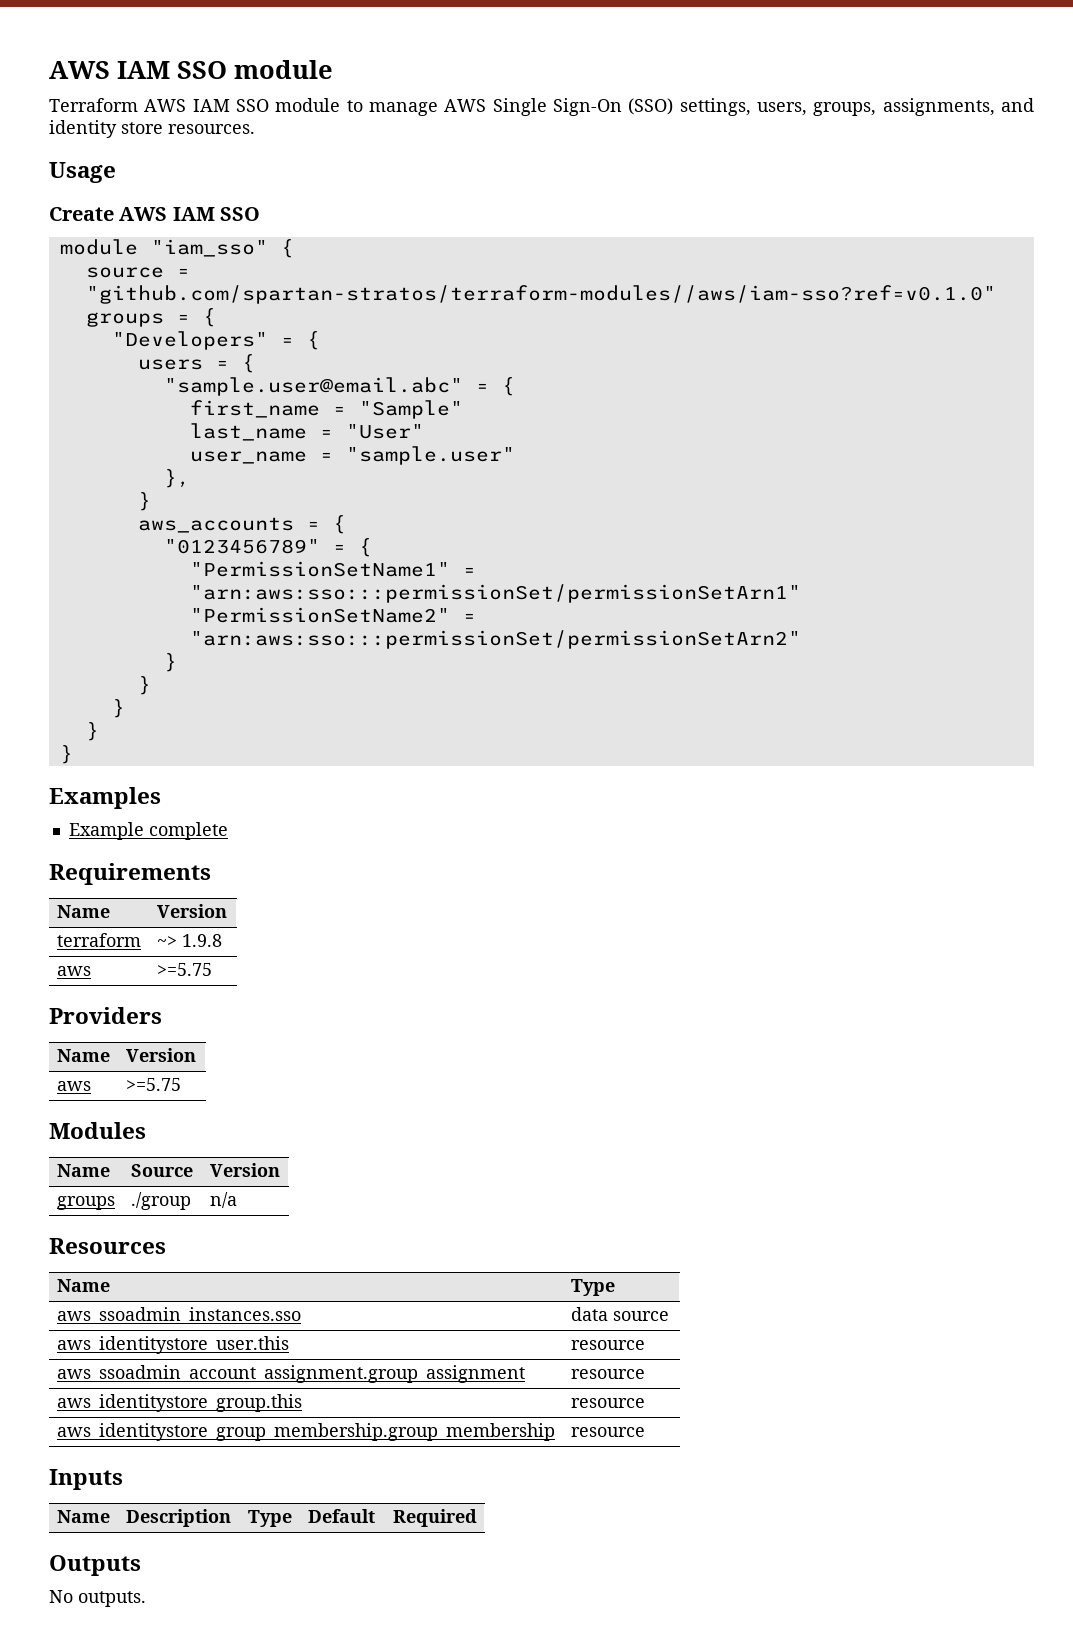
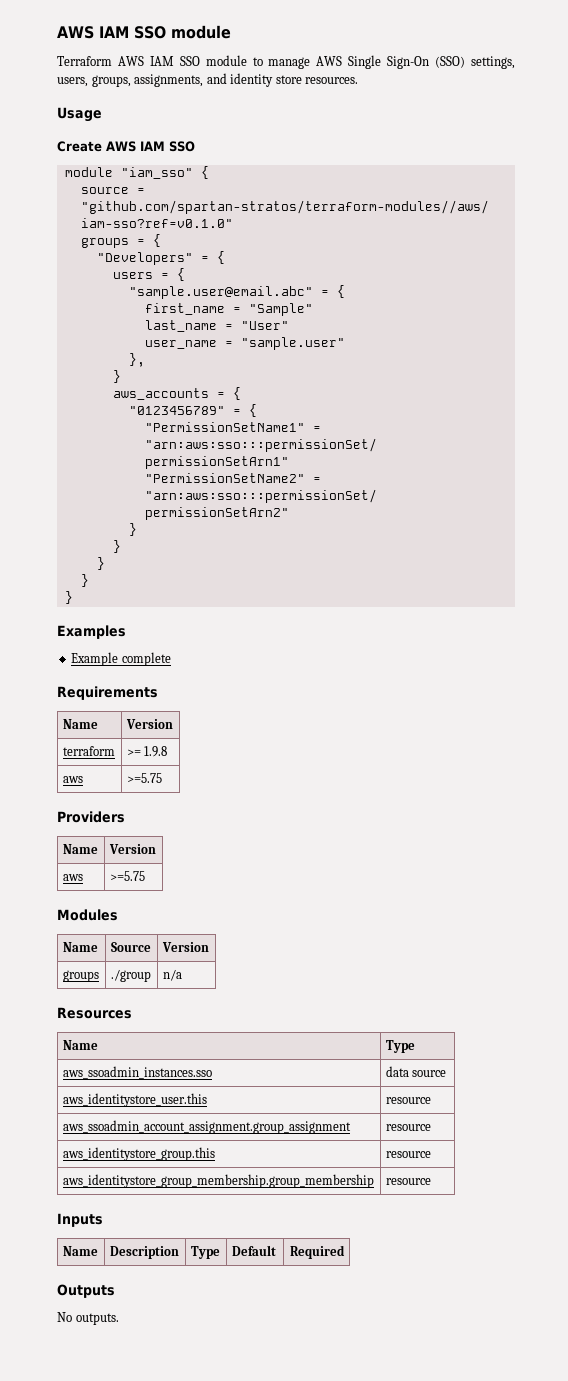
- terraform | ~> 1.9.8
+ terraform | >= 1.9.8

